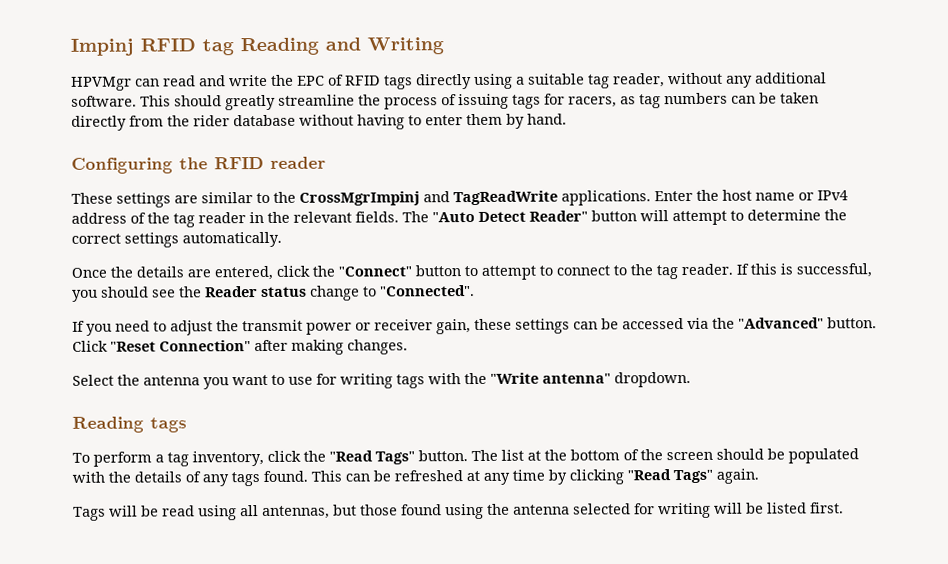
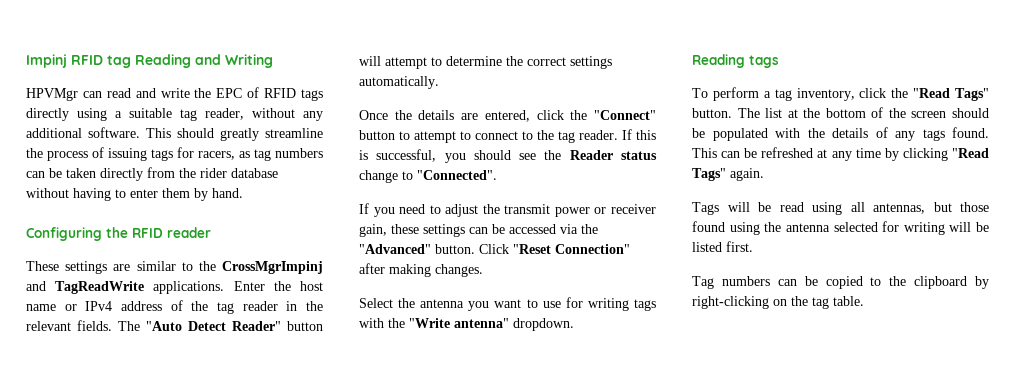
+ Tag numbers can be copied to the clipboard by right-clicking on the tag table.

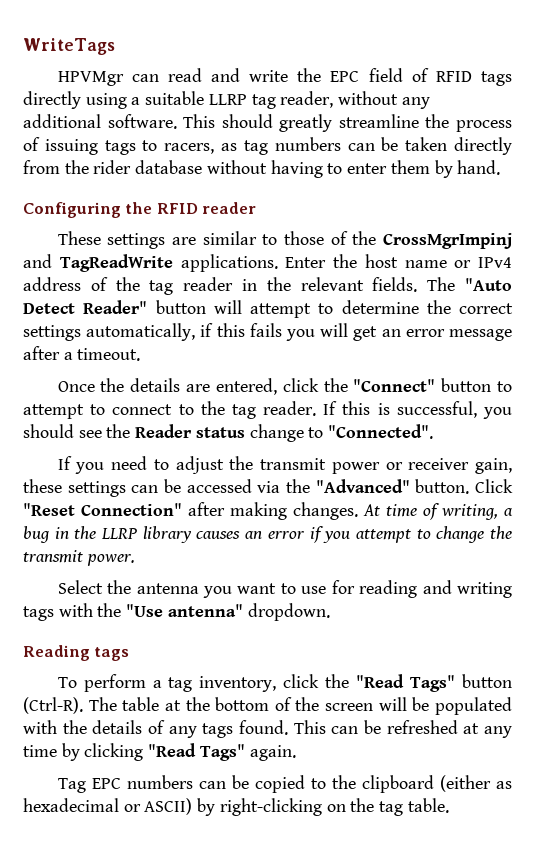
- Impinj RFID tag Reading and Writing
+ WriteTags
- HPVMgr can read and write the EPC of RFID tags directly using a suitable tag reader, without any additional software.
+ HPVMgr can read and write the EPC field of RFID tags directly using a suitable LLRP tag reader, without any additional software.
- This should greatly streamline the process of issuing tags for racers, as tag numbers can be taken directly from the rider database without having to enter them by hand.
+ This should greatly streamline the process of issuing tags to racers, as tag numbers can be taken directly from the rider database without having to enter them by hand.
- These settings are similar to the CrossMgrImpinj and TagReadWrite applications.
+ These settings are similar to those of the CrossMgrImpinj and TagReadWrite applications.
- The "Auto Detect Reader" button will attempt to determine the correct settings automatically.
+ The "Auto Detect Reader" button will attempt to determine the correct settings automatically, if this fails you will get an error message after a timeout.
+ At time of writing, a bug in the LLRP library causes an error if you attempt to change the transmit power.
- Select the antenna you want to use for writing tags with the "Write antenna" dropdown.
+ Select the antenna you want to use for reading and writing tags with the "Use antenna" dropdown.
- To perform a tag inventory, click the "Read Tags" button. The list at the bottom of the screen should be populated with the details of any tags found.
+ To perform a tag inventory, click the "Read Tags" button (Ctrl-R). The table at the bottom of the screen will be populated with the details of any tags found.
- Tags will be read using all antennas, but those found using the antenna selected for writing will be listed first.
- Tag numbers can be copied to the clipboard by right-clicking on the tag table.
+ Tag EPC numbers can be copied to the clipboard (either as hexadecimal or ASCII) by right-clicking on the tag table.

